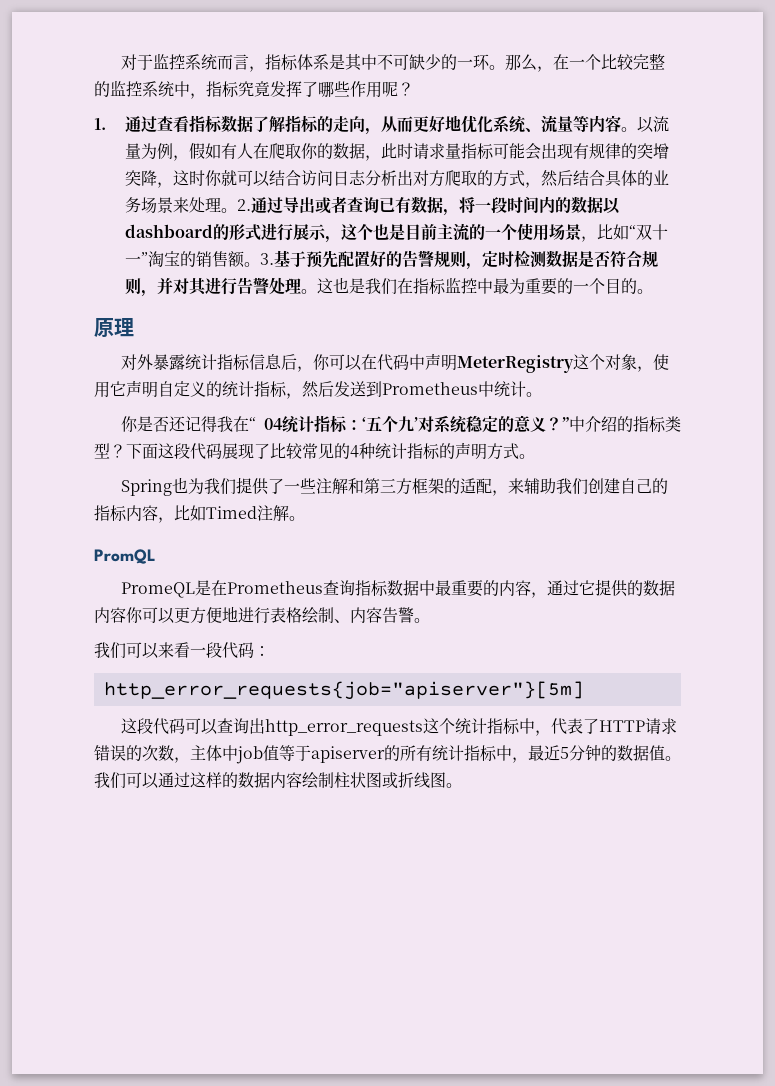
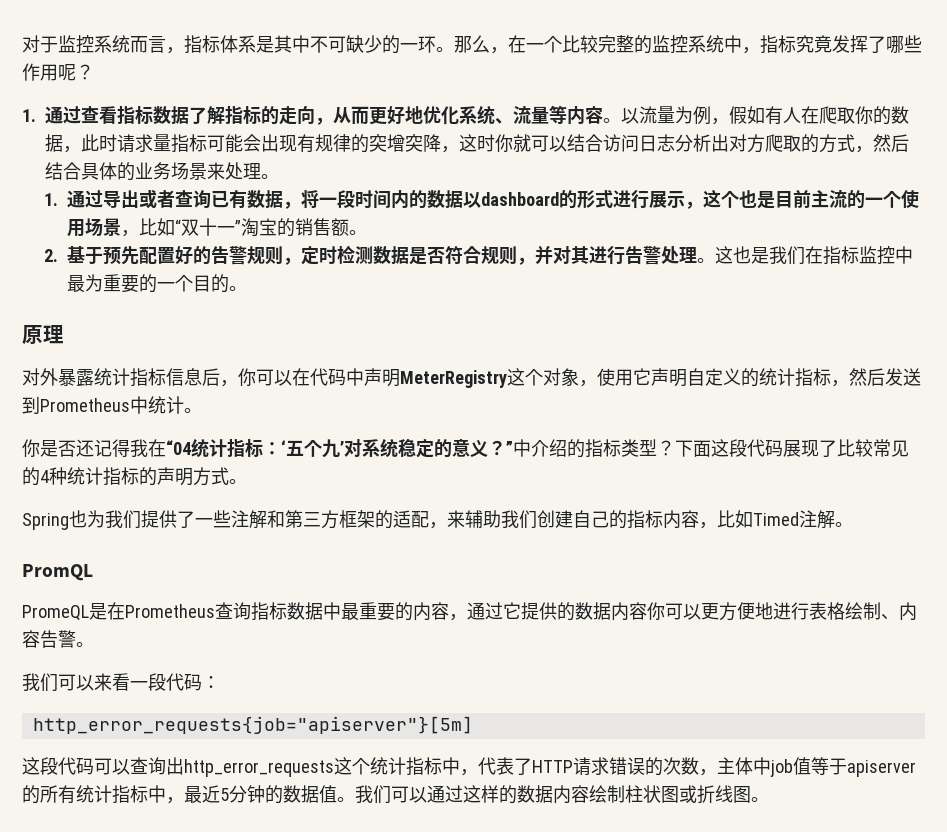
- 以流量为例，假如有人在爬取你的数据，此时请求量指标可能会出现有规律的突增突降，这时你就可以结合访问日志分析出对方爬取的方式，然后结合具体的业务场景来处理。2.通过导出或者查询已有数据，将一段时间内的数据以dashboard的形式进行展示，这个也是目前主流的一个使用场景，比如“双十一”淘宝的销售额。3.基于预先配置好的告警规则，定时检测数据是否符合规则，并对其进行告警处理。
+ 以流量为例，假如有人在爬取你的数据，此时请求量指标可能会出现有规律的突增突降，这时你就可以结合访问日志分析出对方爬取的方式，然后结合具体的业务场景来处理。
+ 1.通过导出或者查询已有数据，将一段时间内的数据以dashboard的形式进行展示，这个也是目前主流的一个使用场景，比如“双十一”淘宝的销售额。
+ 2.基于预先配置好的告警规则，定时检测数据是否符合规则，并对其进行告警处理。
- 你是否还记得我在“ 04统计指标：‘五个九’对系统稳定的意义？”中介绍的指标类型？
+ 你是否还记得我在“04统计指标：‘五个九’对系统稳定的意义？”中介绍的指标类型？

